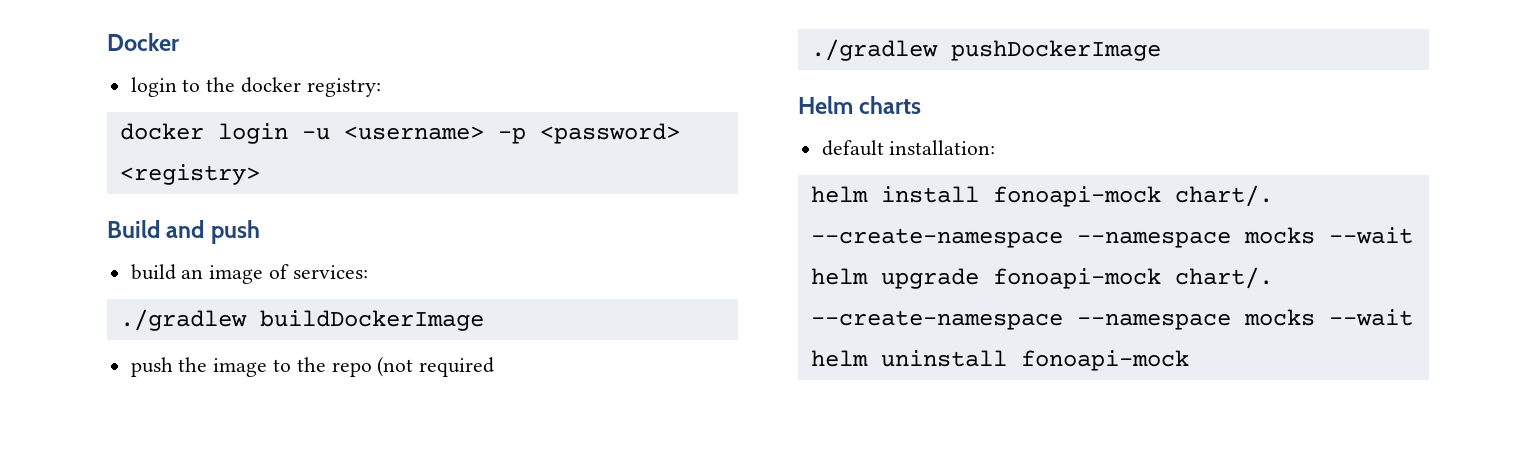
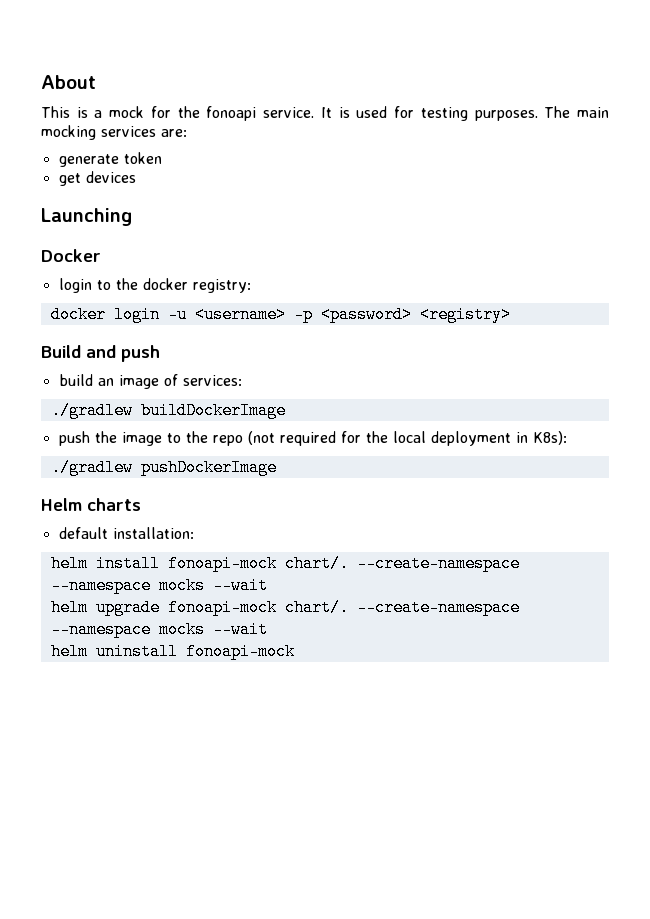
+ About
+ This is a mock for the fonoapi service. It is used for testing purposes. The main mocking services are:
+ generate token
+ get devices
+ Launching
- push the image to the repo (not required
+ push the image to the repo (not required for the local deployment in K8s):

